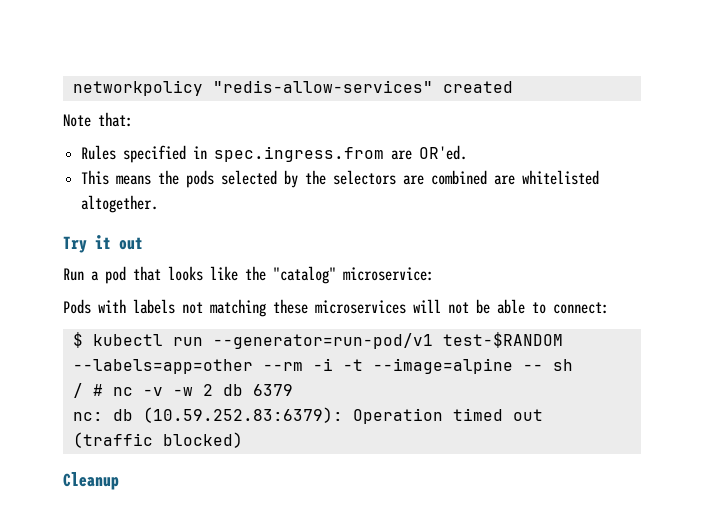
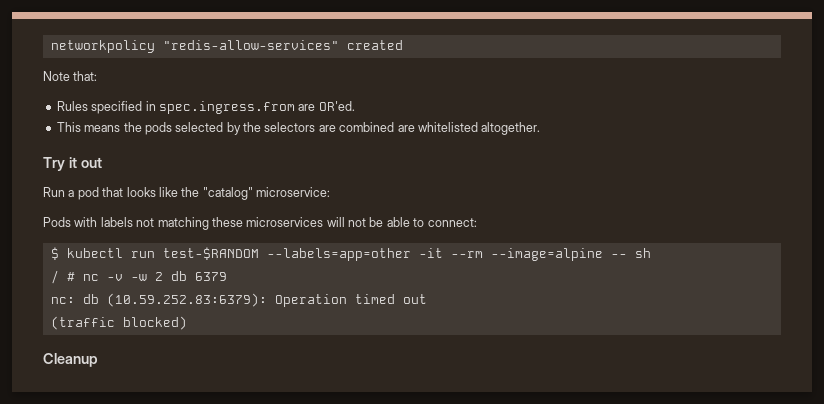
- $ kubectl run --generator=run-pod/v1 test-$RANDOM --labels=app=other --rm -i -t --image=alpine -- sh
+ $ kubectl run test-$RANDOM --labels=app=other -it --rm --image=alpine -- sh

